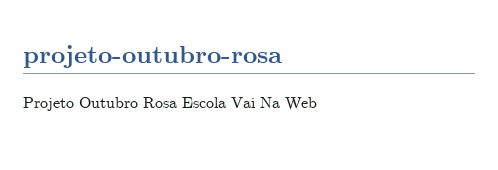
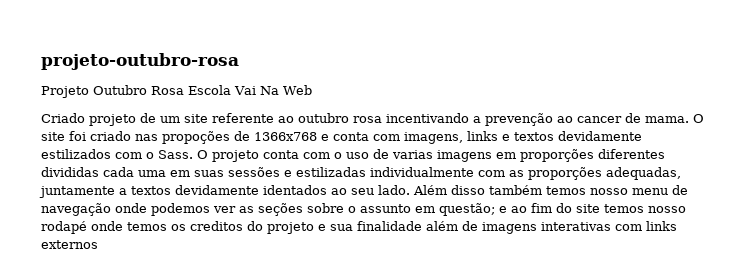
+ Criado projeto de um site referente ao outubro rosa incentivando a prevenção ao cancer de mama. O site foi criado nas propoções de 1366x768 e conta com imagens, links e textos devidamente estilizados com o Sass. O projeto conta com o uso de varias imagens em proporções diferentes divididas cada uma em suas sessões e estilizadas individualmente com as proporções adequadas, juntamente a textos devidamente identados ao seu lado. Além disso também temos nosso menu de navegação onde podemos ver as seções sobre o assunto em questão; e ao fim do site temos nosso rodapé onde temos os creditos do projeto e sua finalidade além de imagens interativas com links externos

